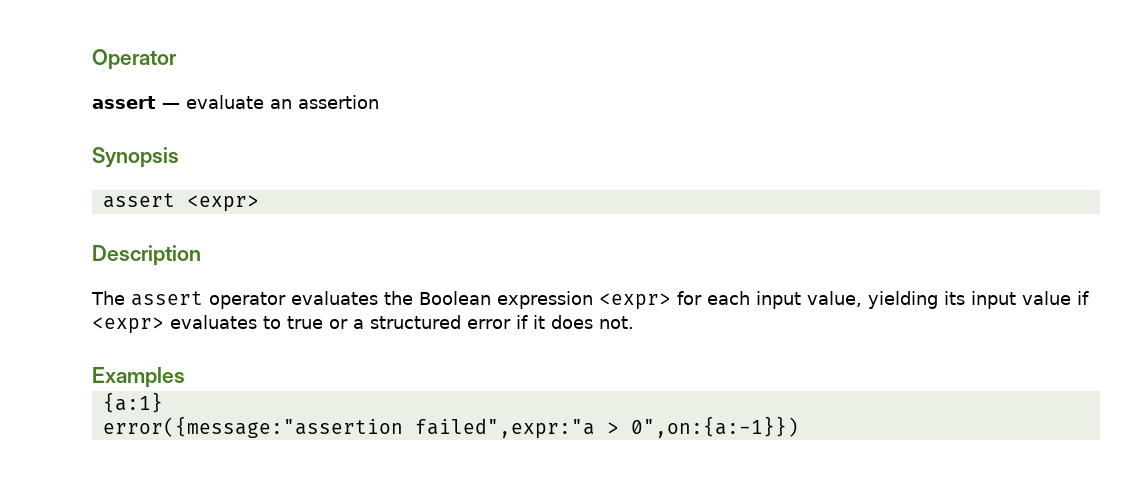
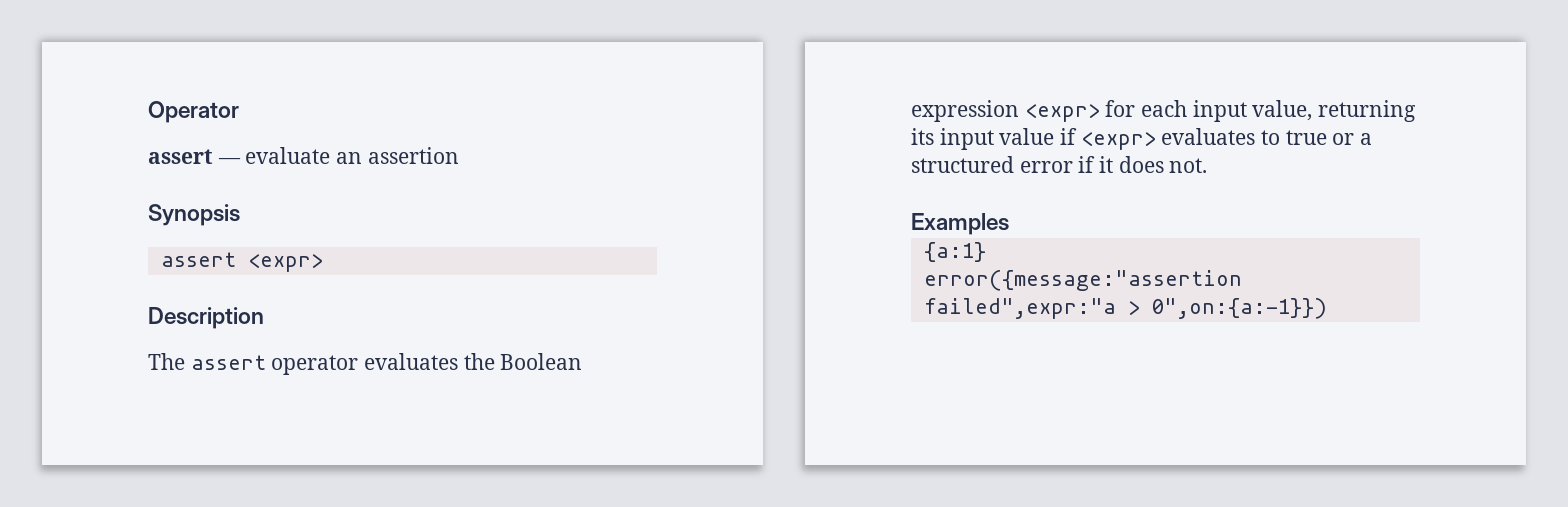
- The assert operator evaluates the Boolean expression <expr> for each input value, yielding its input value if <expr> evaluates to true or a structured error if it does not.
+ The assert operator evaluates the Boolean expression <expr> for each input value, returning its input value if <expr> evaluates to true or a structured error if it does not.

